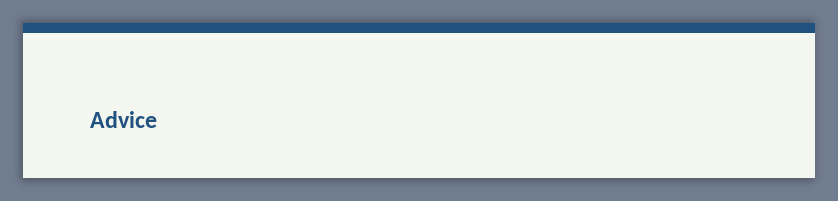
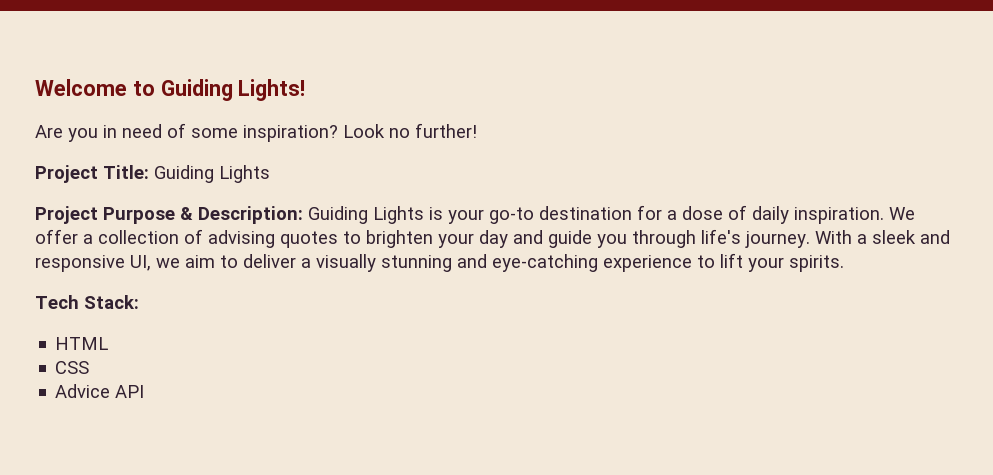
- Advice
+ Welcome to Guiding Lights!
+ Are you in need of some inspiration? Look no further!
+ Project Title: Guiding Lights
+ Project Purpose & Description: Guiding Lights is your go-to destination for a dose of daily inspiration. We offer a collection of advising quotes to brighten your day and guide you through life's journey. With a sleek and responsive UI, we aim to deliver a visually stunning and eye-catching experience to lift your spirits.
+ Tech Stack:
+ HTML
+ CSS
+ Advice API

